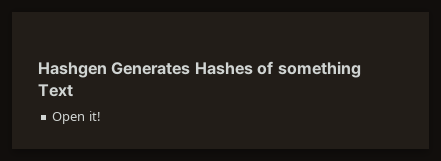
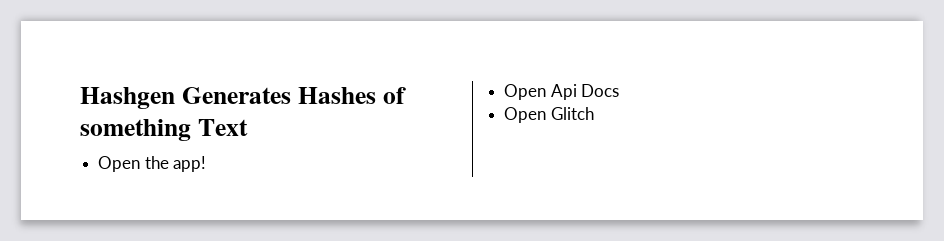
- Open it!
+ Open the app!
+ Open Api Docs
+ Open Glitch

